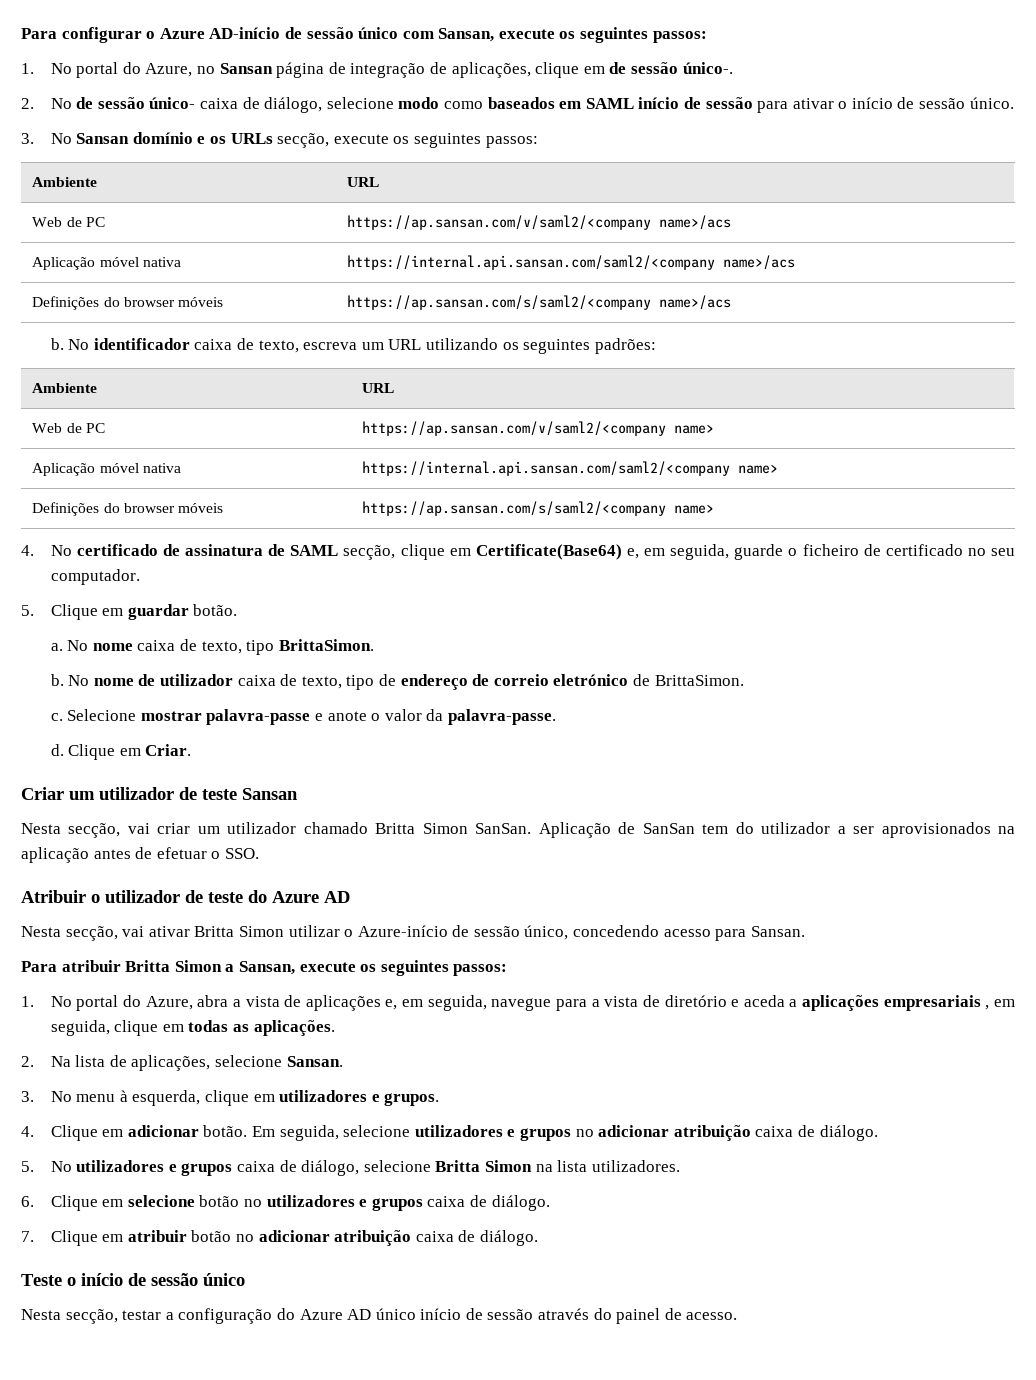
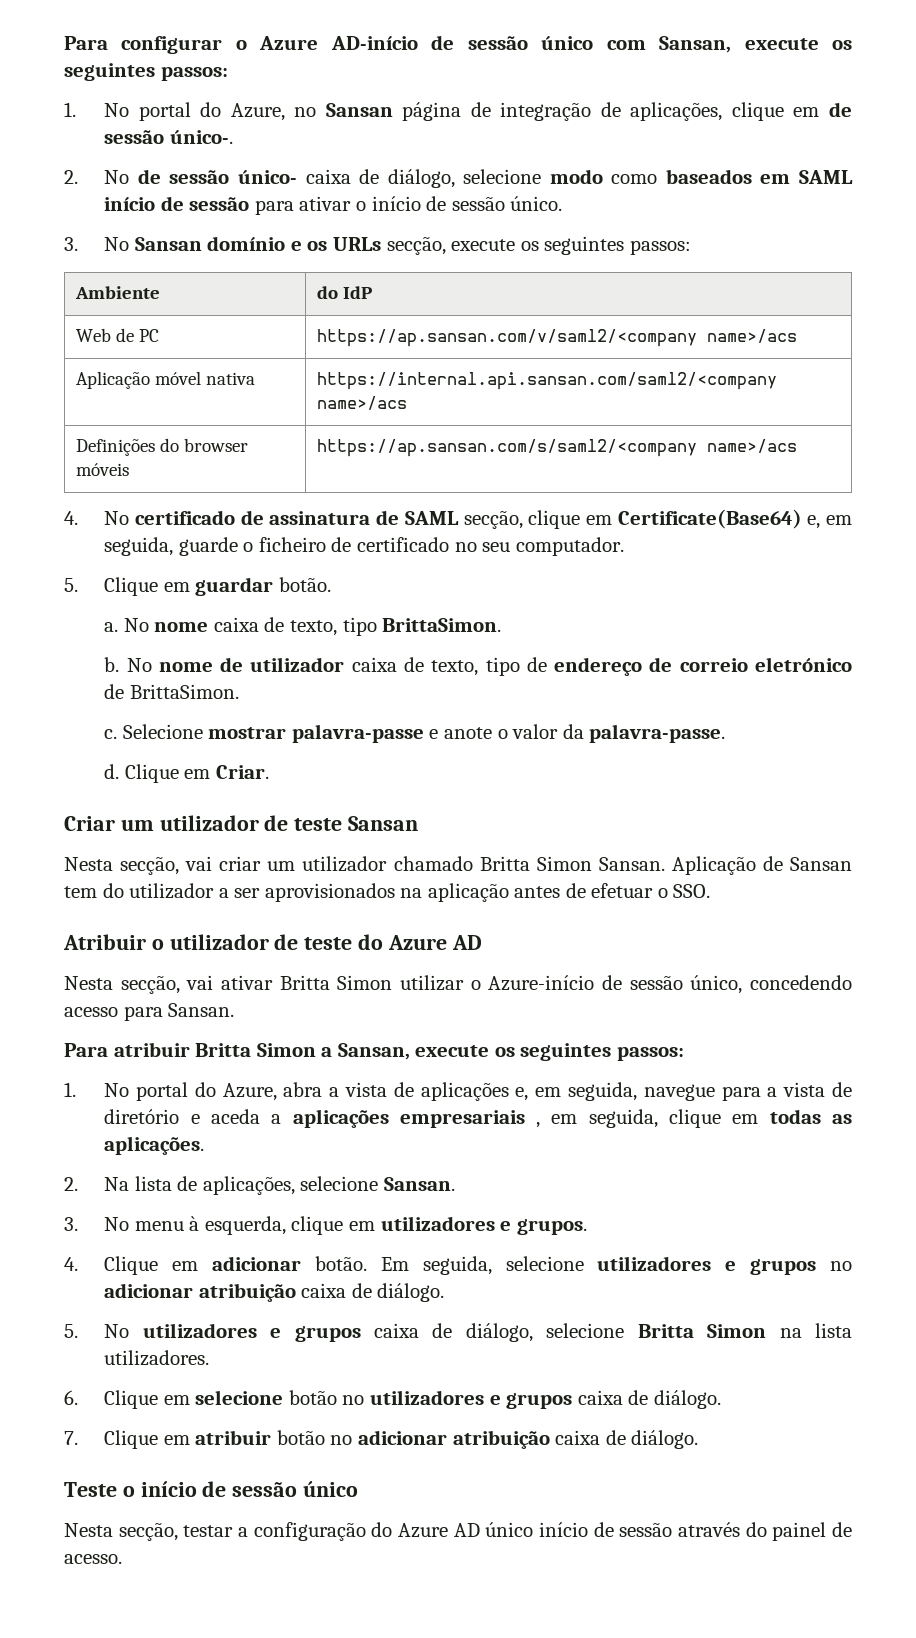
  3. No Sansan domínio e os URLs secção, execute os seguintes passos:
- Ambiente | URL
+ Ambiente | do IdP
- b. No identificador caixa de texto, escreva um URL utilizando os seguintes padrões:
- Ambiente | URL
- Web de PC | https://ap.sansan.com/v/saml2/<company name>
- Aplicação móvel nativa | https://internal.api.sansan.com/saml2/<company name>
- Definições do browser móveis | https://ap.sansan.com/s/saml2/<company name>
- Nesta secção, vai criar um utilizador chamado Britta Simon SanSan.
+ Nesta secção, vai criar um utilizador chamado Britta Simon Sansan.
- Aplicação de SanSan tem do utilizador a ser aprovisionados na aplicação antes de efetuar o SSO.
+ Aplicação de Sansan tem do utilizador a ser aprovisionados na aplicação antes de efetuar o SSO.

